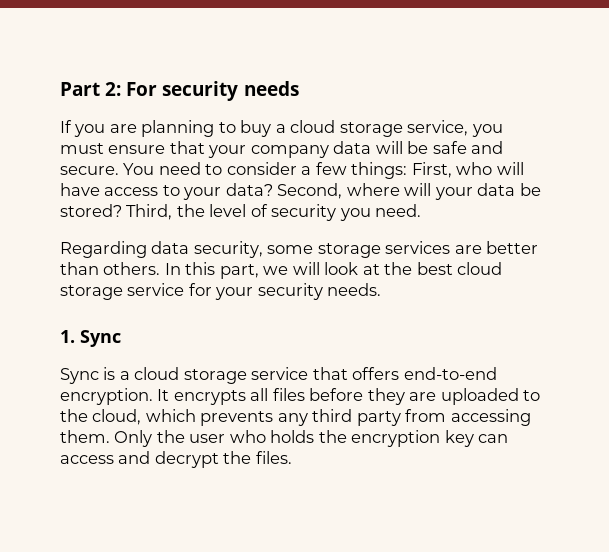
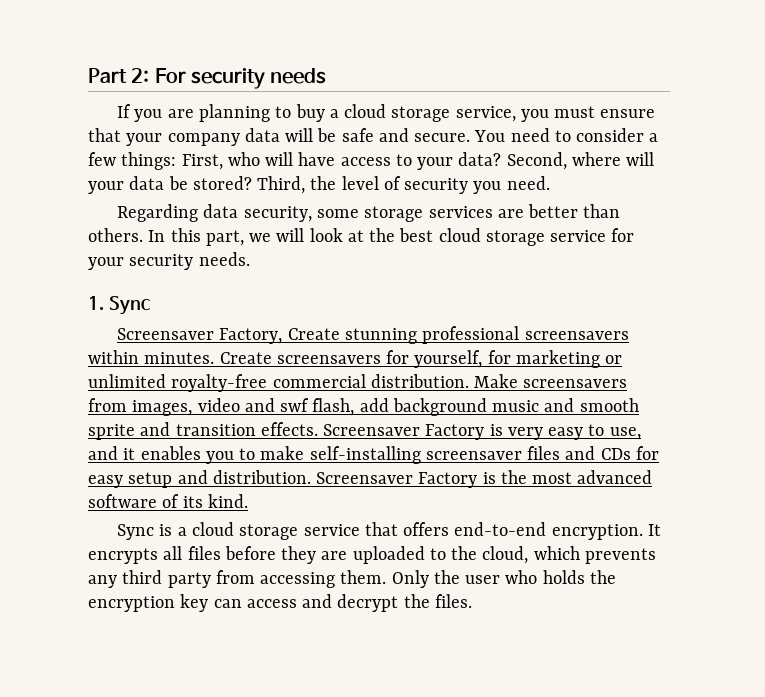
+ Screensaver Factory, Create stunning professional screensavers within minutes. Create screensavers for yourself, for marketing or unlimited royalty-free commercial distribution. Make screensavers from images, video and swf flash, add background music and smooth sprite and transition effects. Screensaver Factory is very easy to use, and it enables you to make self-installing screensaver files and CDs for easy setup and distribution. Screensaver Factory is the most advanced software of its kind.

